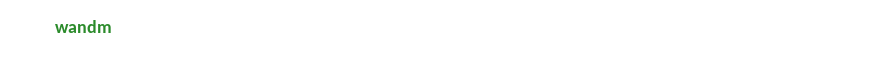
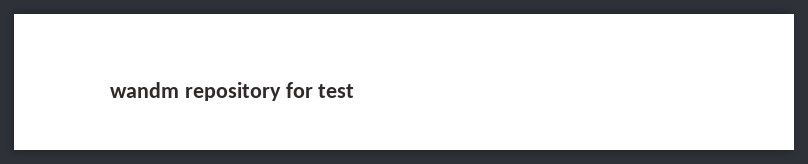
- wandm
+ wandm repository for test

